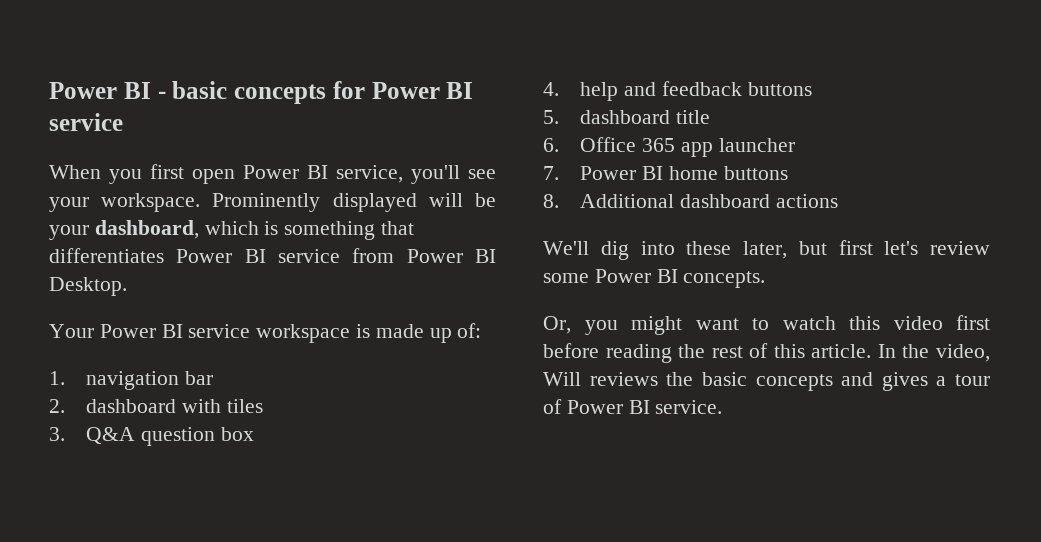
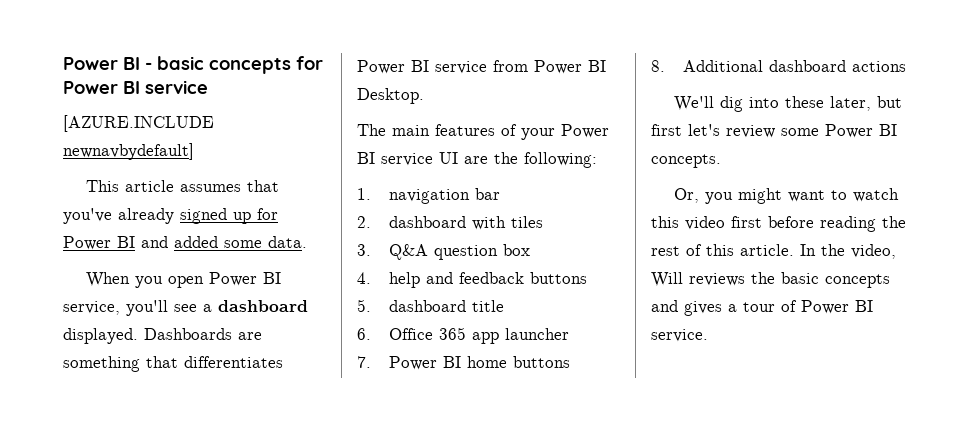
+ [AZURE.INCLUDE newnavbydefault]
+ This article assumes that you've already signed up for Power BI and added some data.
- When you first open Power BI service, you'll see your workspace. Prominently displayed will be your dashboard, which is something that differentiates Power BI service from Power BI Desktop.
+ When you open Power BI service, you'll see a dashboard displayed. Dashboards are something that differentiates Power BI service from Power BI Desktop.
- Your Power BI service workspace is made up of:
+ The main features of your Power BI service UI are the following:

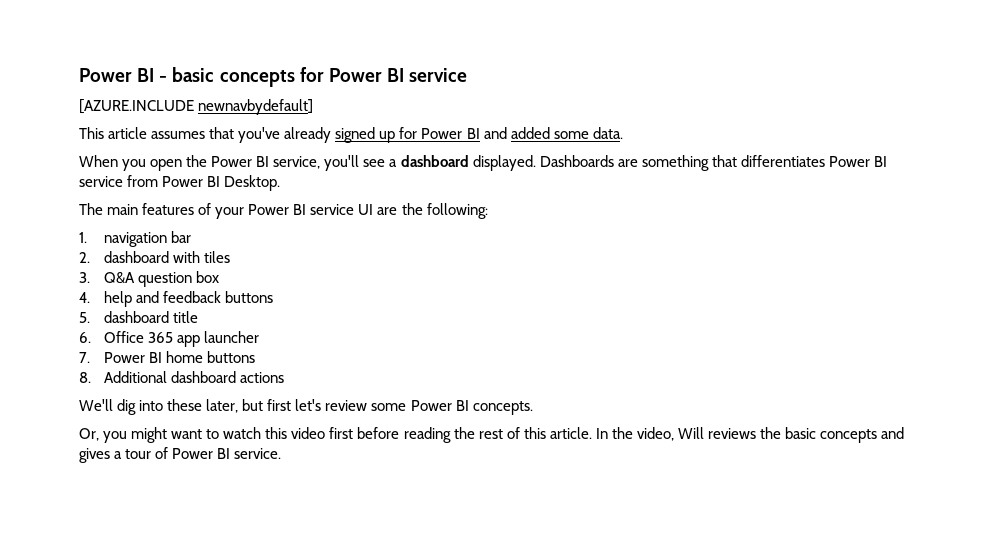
- When you open Power BI service, you'll see a dashboard displayed.
+ When you open the Power BI service, you'll see a dashboard displayed.

